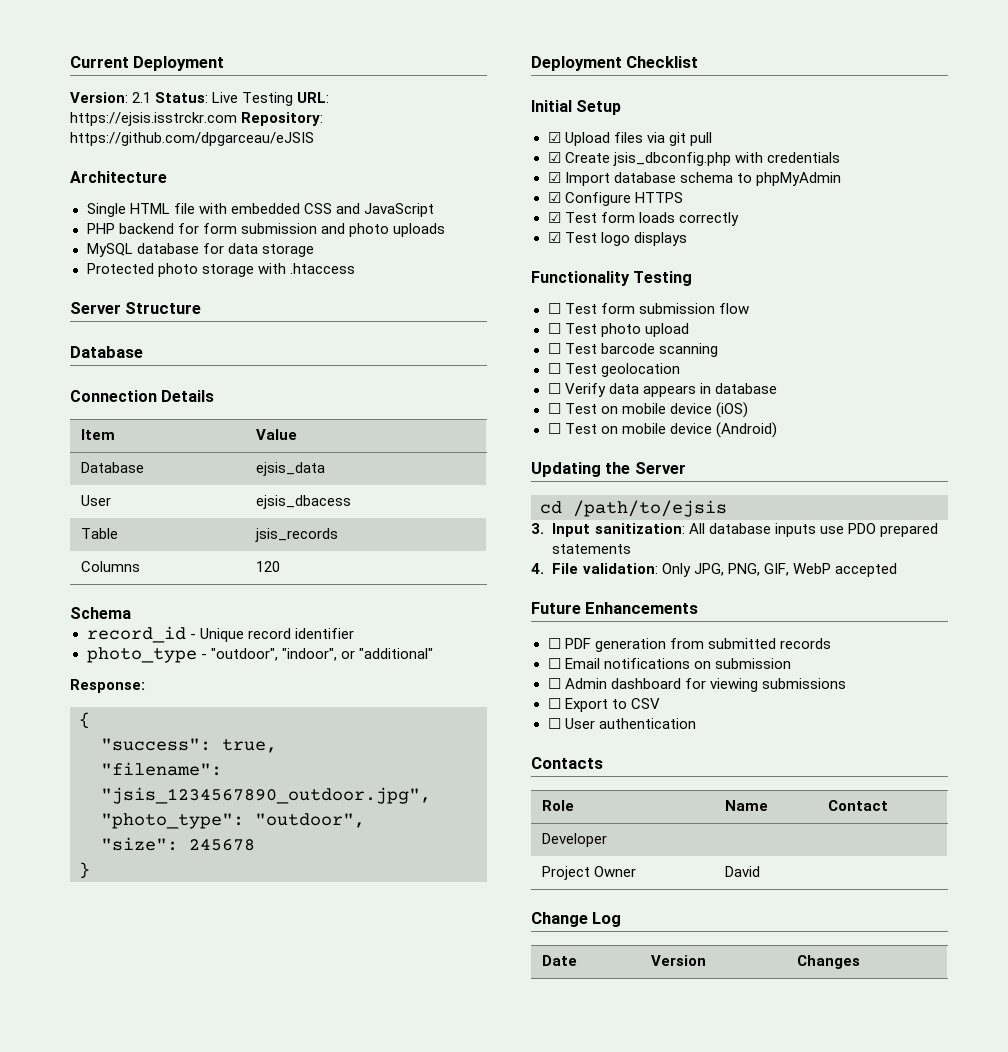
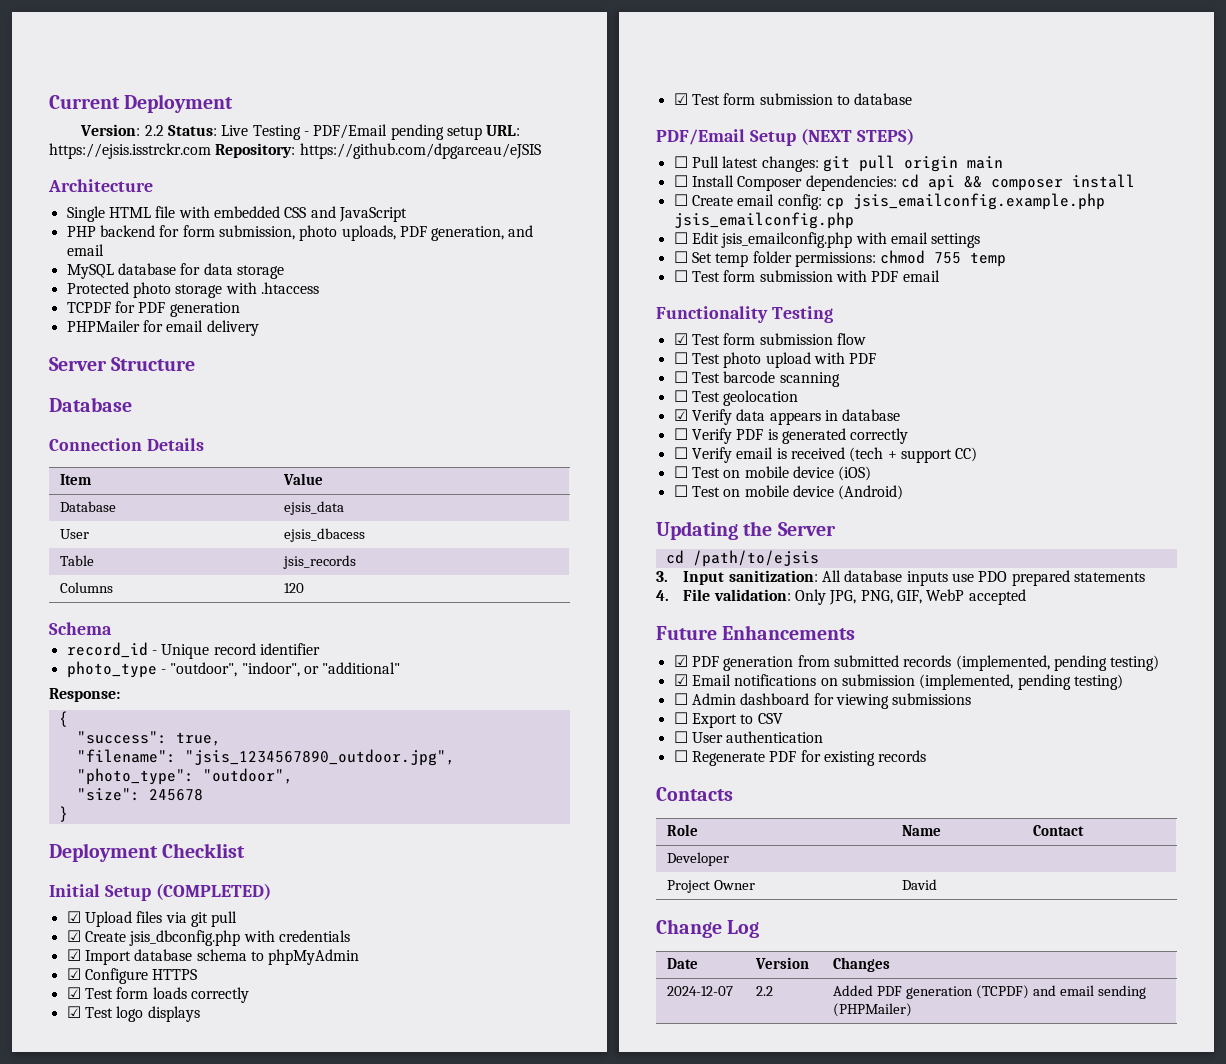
- Version: 2.1 Status: Live Testing URL: https://ejsis.isstrckr.com Repository: https://github.com/dpgarceau/eJSIS
+ Version: 2.2 Status: Live Testing - PDF/Email pending setup URL: https://ejsis.isstrckr.com Repository: https://github.com/dpgarceau/eJSIS
- PHP backend for form submission and photo uploads
+ PHP backend for form submission, photo uploads, PDF generation, and email
+ TCPDF for PDF generation
+ PHPMailer for email delivery
- Initial Setup
+ Initial Setup (COMPLETED)
+ ☑ Test form submission to database
+ PDF/Email Setup (NEXT STEPS)
+ ☐ Pull latest changes: git pull origin main
+ ☐ Install Composer dependencies: cd api && composer install
+ ☐ Create email config: cp jsis_emailconfig.example.php jsis_emailconfig.php
+ ☐ Edit jsis_emailconfig.php with email settings
+ ☐ Set temp folder permissions: chmod 755 temp
+ ☐ Test form submission with PDF email
- ☐ Test form submission flow
+ ☑ Test form submission flow
- ☐ Test photo upload
+ ☐ Test photo upload with PDF
- ☐ Verify data appears in database
+ ☑ Verify data appears in database
+ ☐ Verify PDF is generated correctly
+ ☐ Verify email is received (tech + support CC)
- ☐ PDF generation from submitted records
- ☐ Email notifications on submission
+ ☑ PDF generation from submitted records (implemented, pending testing)
+ ☑ Email notifications on submission (implemented, pending testing)
+ ☐ Regenerate PDF for existing records
+ 2024-12-07 | 2.2 | Added PDF generation (TCPDF) and email sending (PHPMailer)

